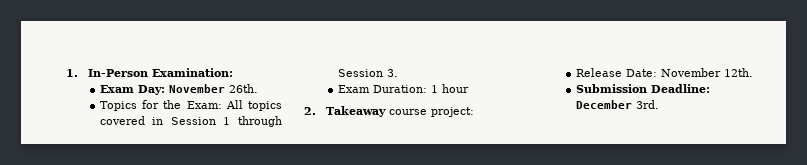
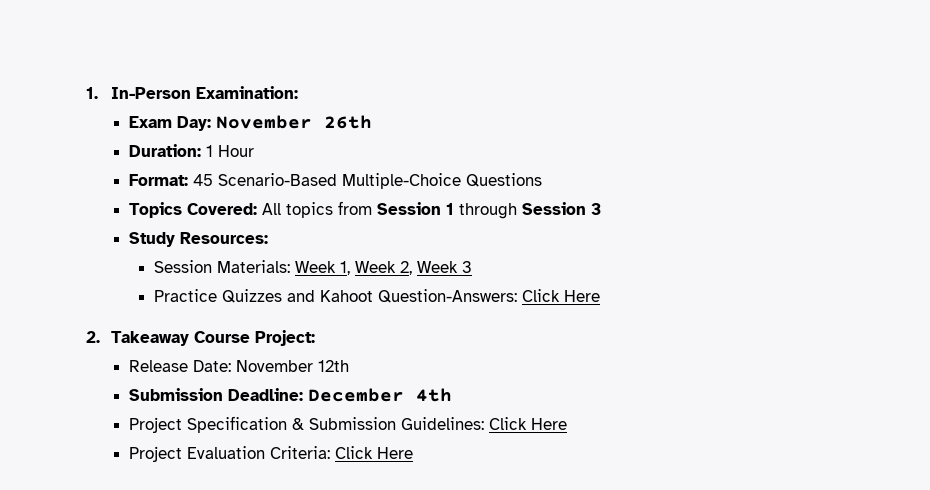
- Exam Day: November 26th.
- Topics for the Exam: All topics covered in Session 1 through Session 3.
- Exam Duration: 1 hour
+ Exam Day: November 26th
+ Duration: 1 Hour
+ Format: 45 Scenario-Based Multiple-Choice Questions
+ Topics Covered: All topics from Session 1 through Session 3
+ Study Resources:
+ Session Materials: Week 1, Week 2, Week 3
+ Practice Quizzes and Kahoot Question-Answers: Click Here
- 2. Takeaway course project:
+ 2. Takeaway Course Project:
- Release Date: November 12th.
+ Release Date: November 12th
- Submission Deadline: December 3rd.
+ Submission Deadline: December 4th
+ Project Specification & Submission Guidelines: Click Here
+ Project Evaluation Criteria: Click Here

